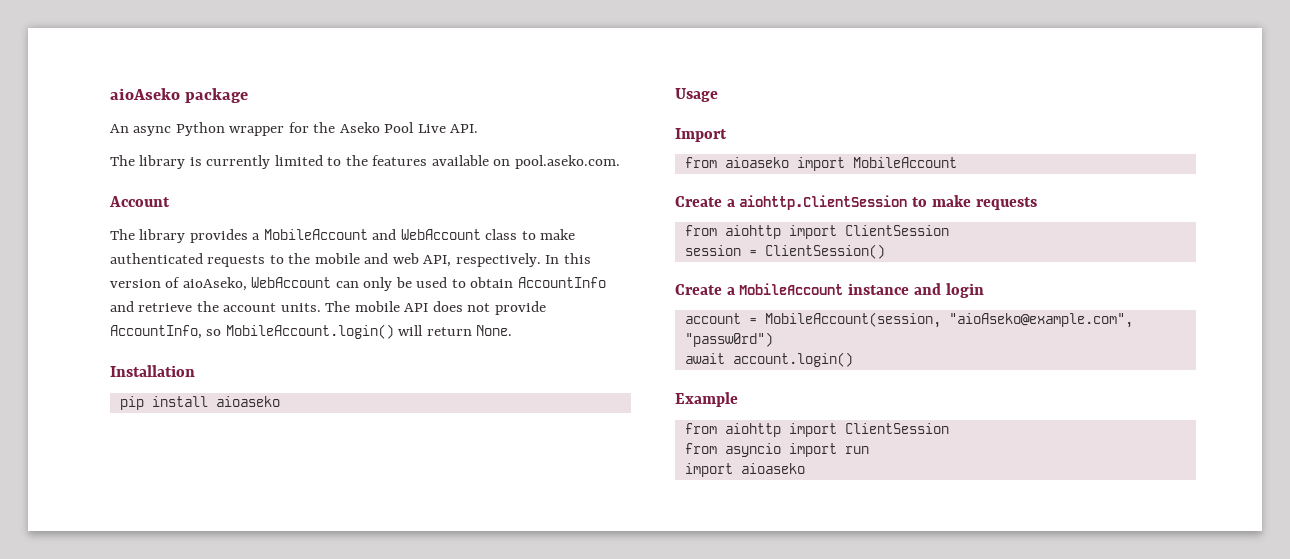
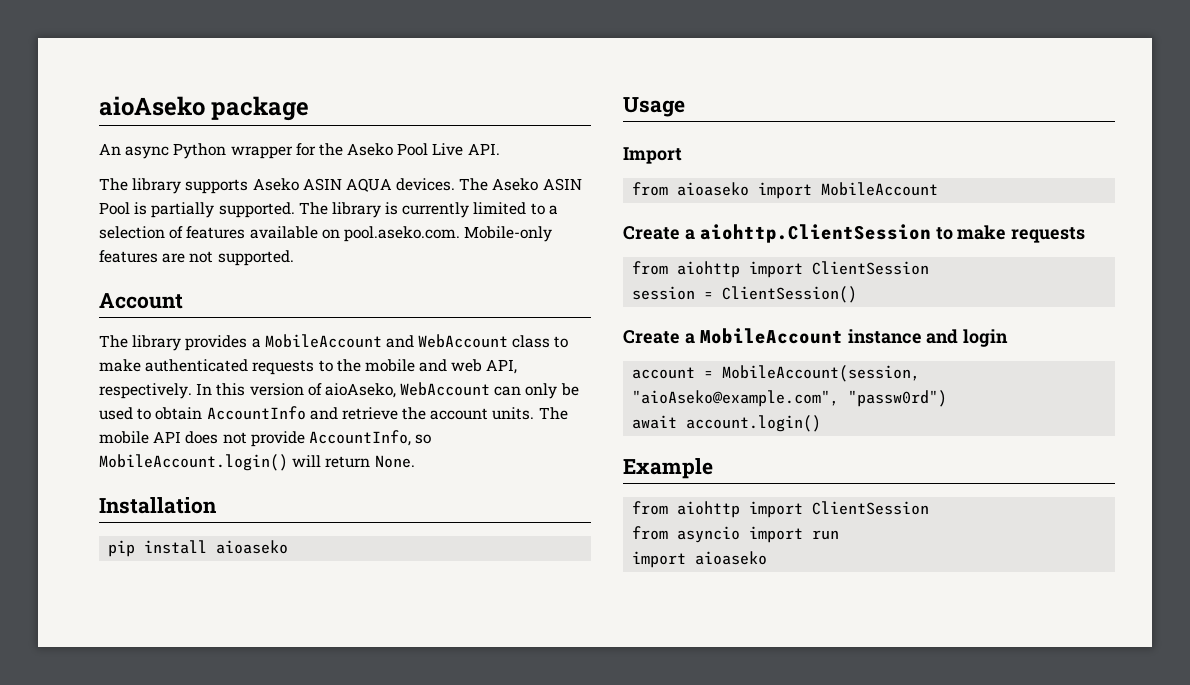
- The library is currently limited to the features available on pool.aseko.com.
+ The library supports Aseko ASIN AQUA devices. The Aseko ASIN Pool is partially supported. The library is currently limited to a selection of features available on pool.aseko.com. Mobile-only features are not supported.

